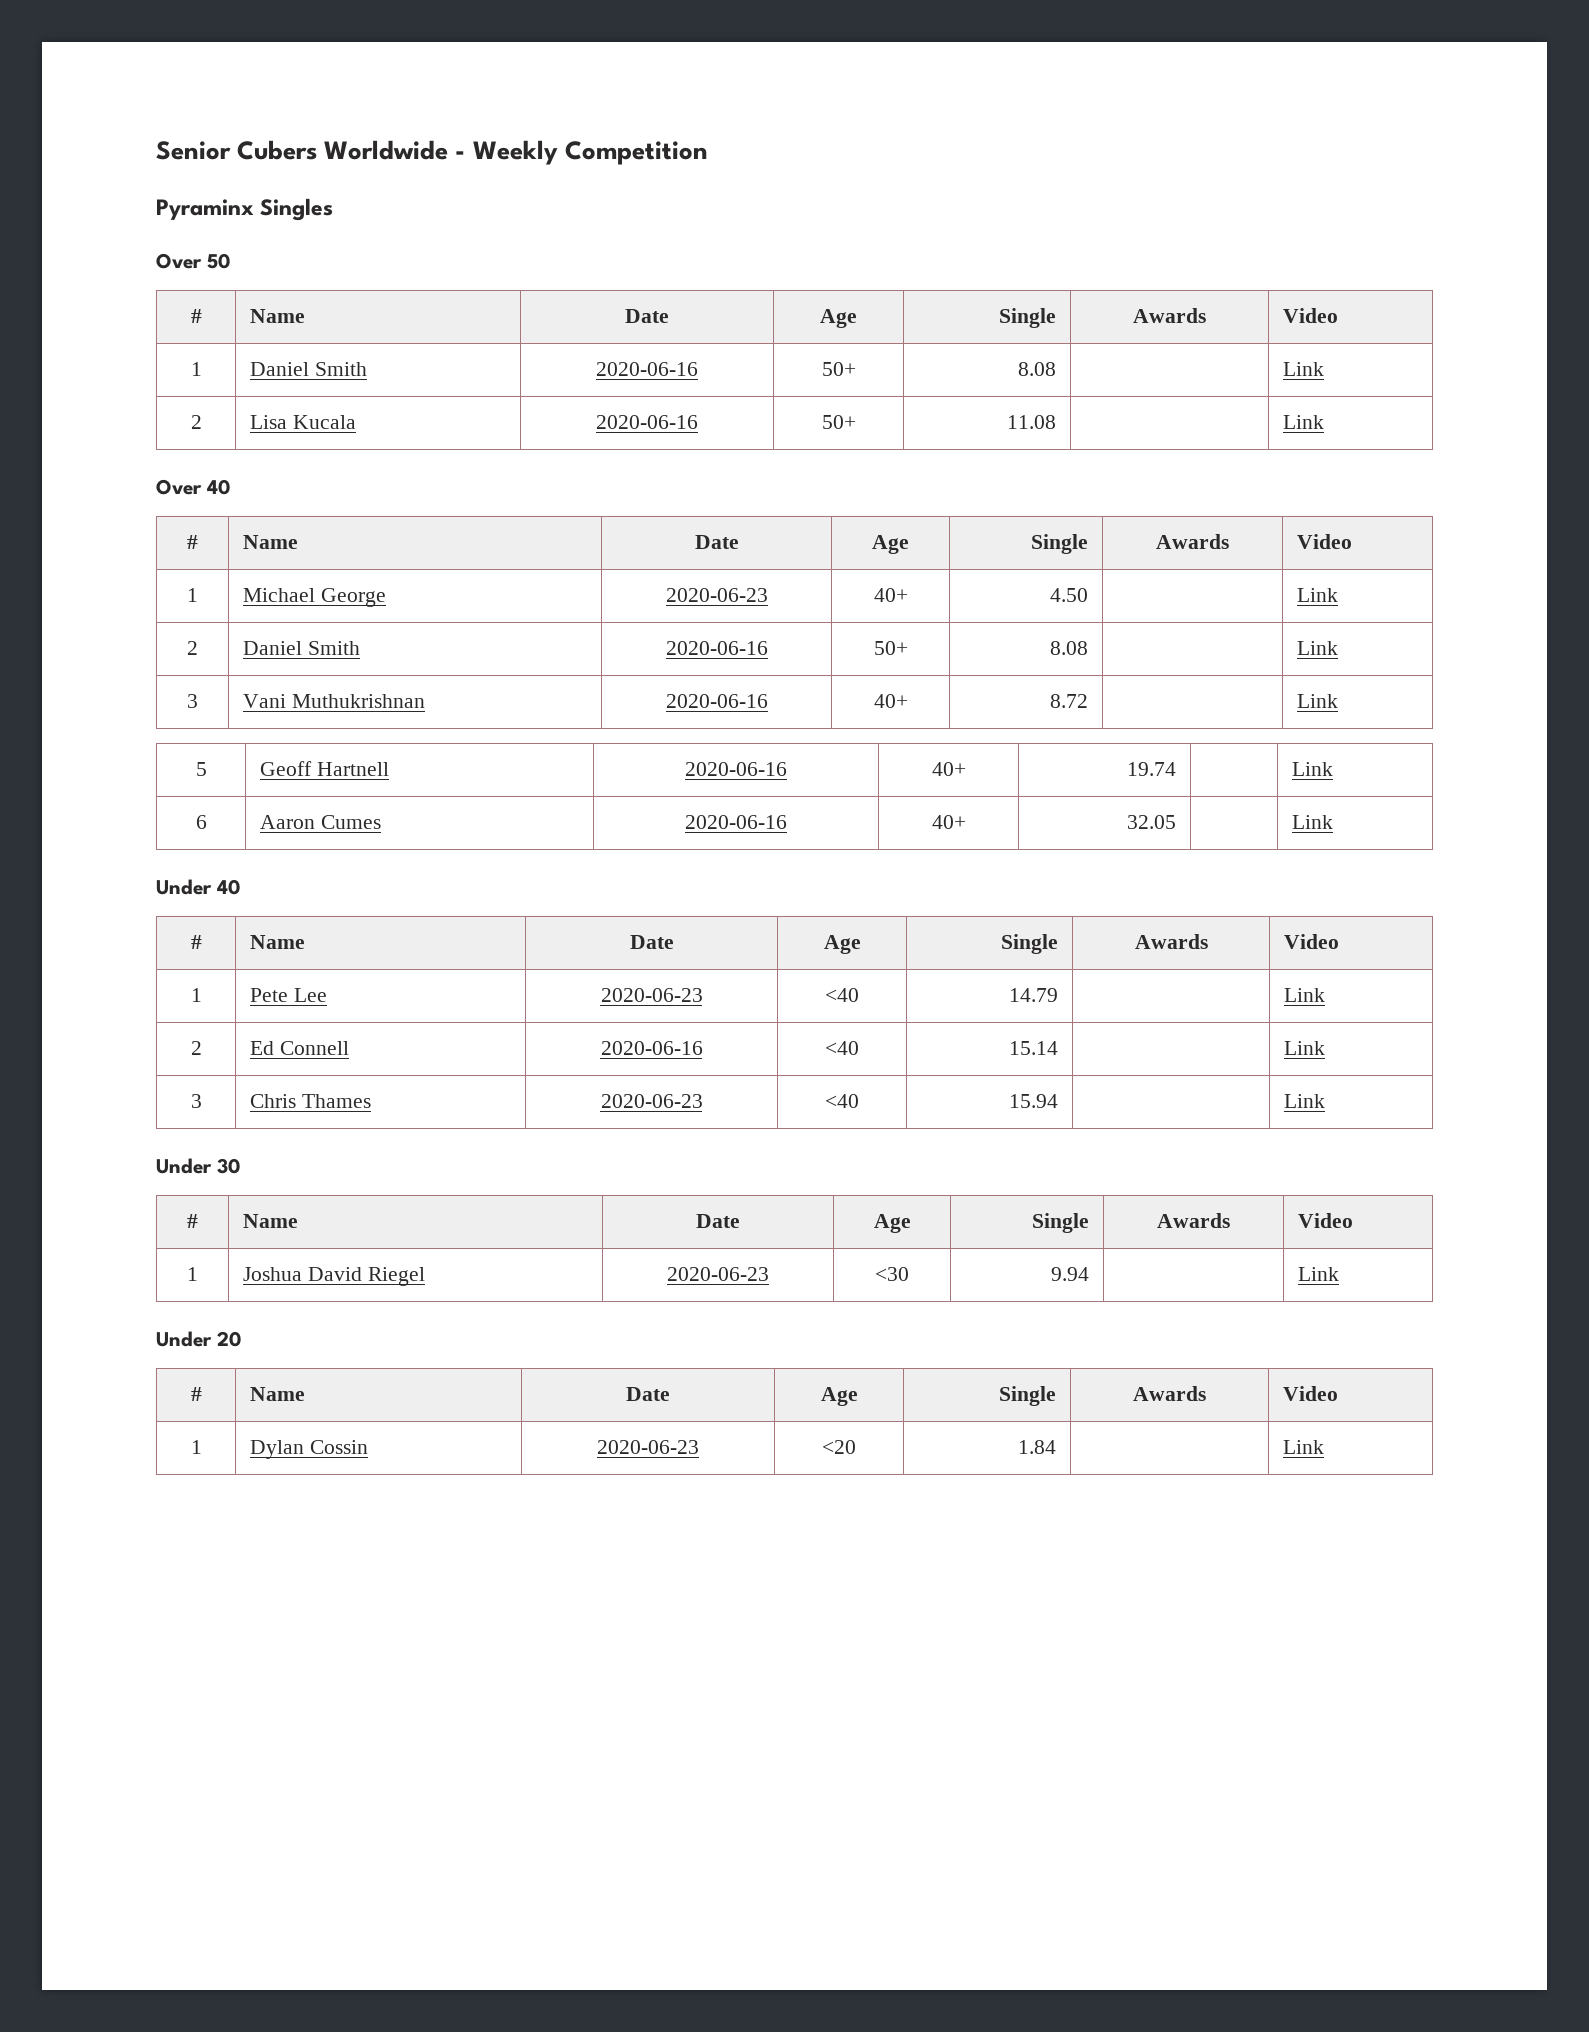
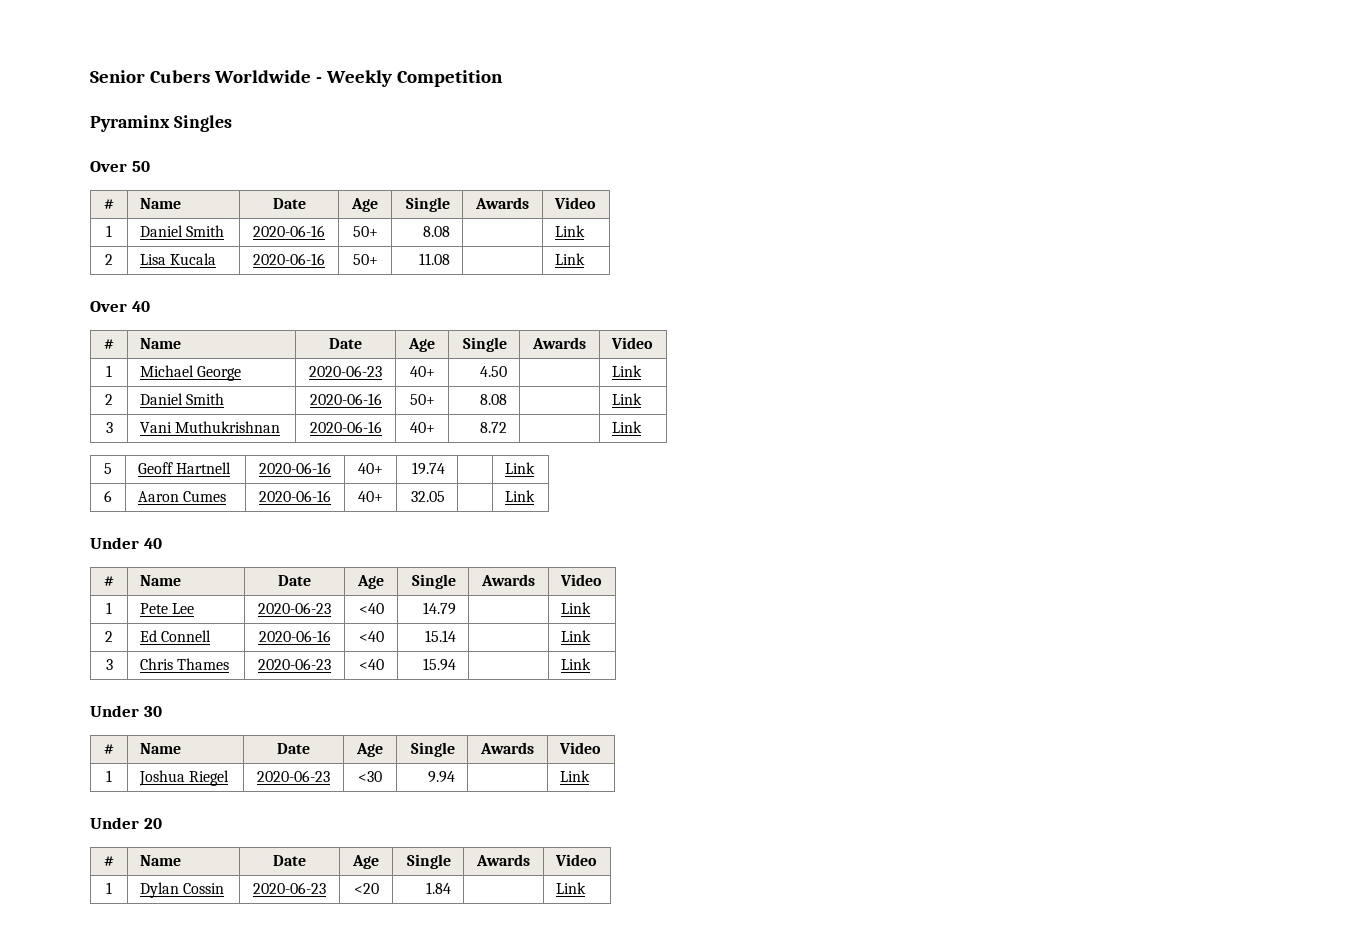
- 1 | Joshua David Riegel | 2020-06-23 | <30 | 9.94 | | Link
+ 1 | Joshua Riegel | 2020-06-23 | <30 | 9.94 | | Link

